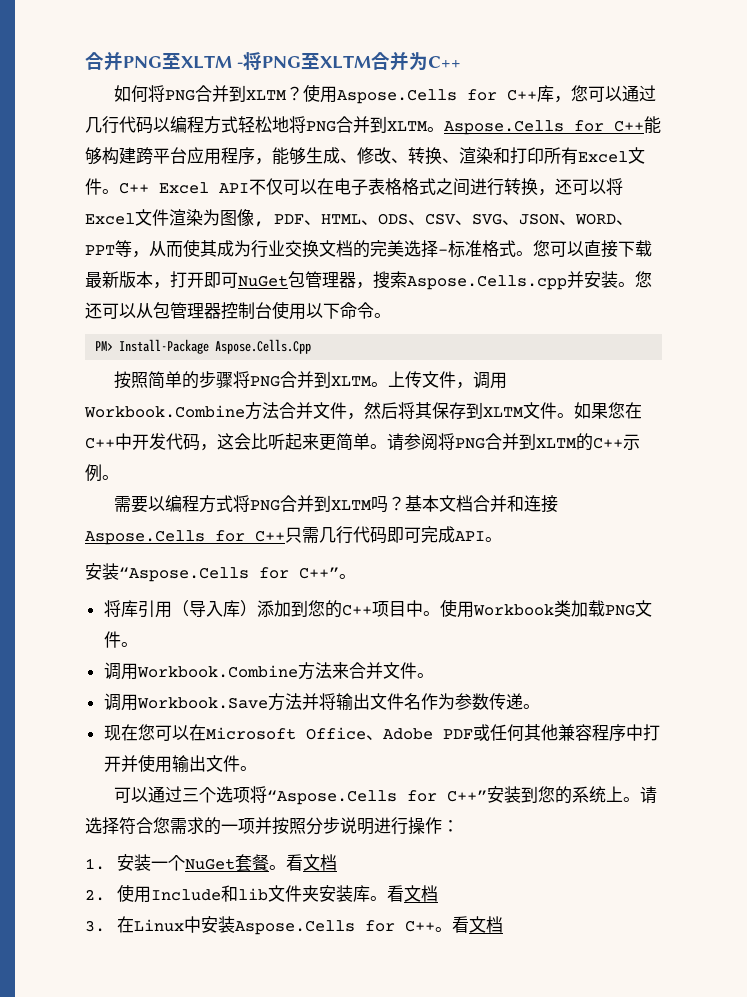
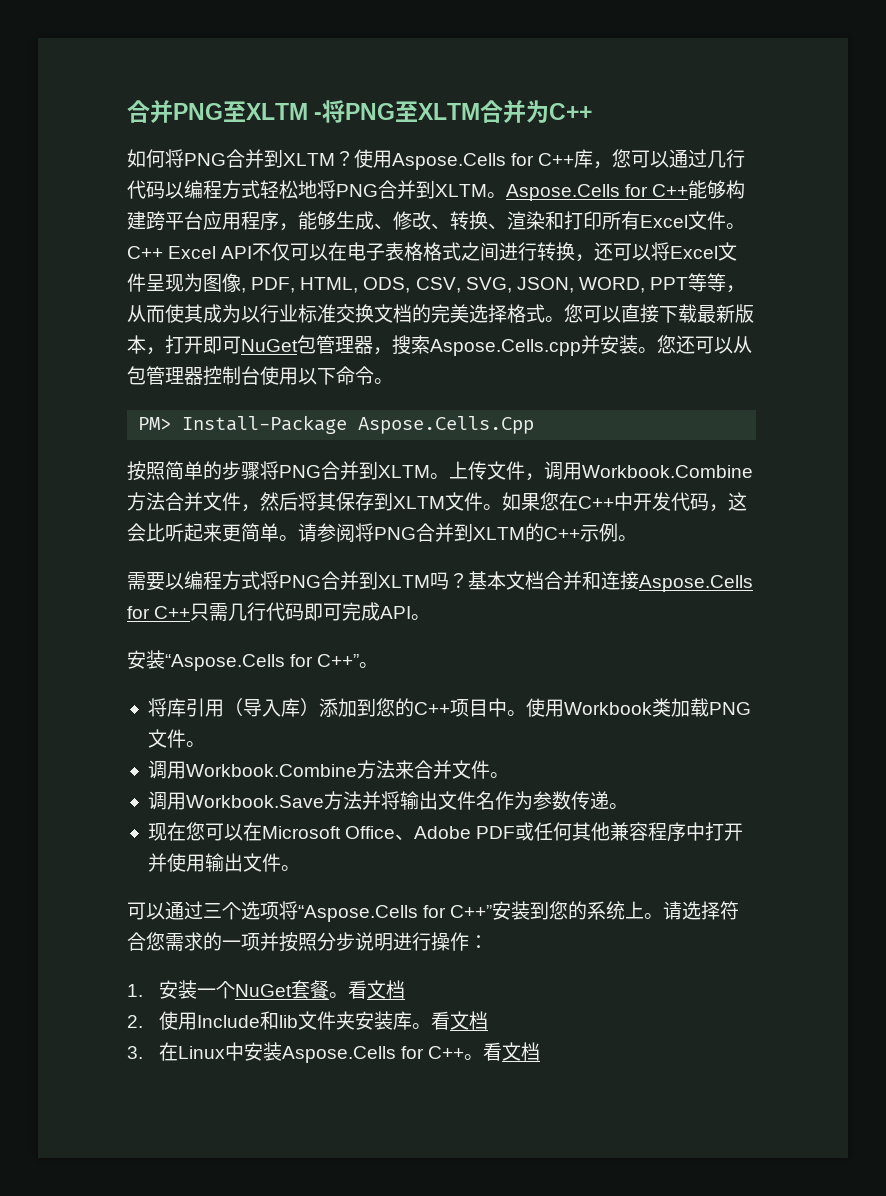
- C++ Excel API不仅可以在电子表格格式之间进行转换，还可以将Excel文件渲染为图像, PDF、HTML、ODS、CSV、SVG、JSON、WORD、PPT等，从而使其成为行业交换文档的完美选择-标准格式。
+ C++ Excel API不仅可以在电子表格格式之间进行转换，还可以将Excel文件呈现为图像, PDF, HTML, ODS, CSV, SVG, JSON, WORD, PPT等等，从而使其成为以行业标准交换文档的完美选择格式。

